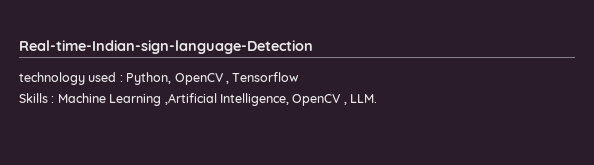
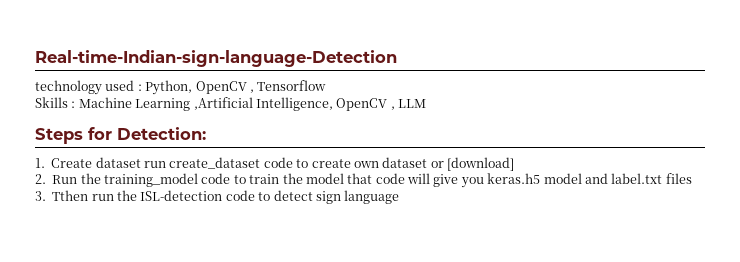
- Skills : Machine Learning ,Artificial Intelligence, OpenCV , LLM.
+ Skills : Machine Learning ,Artificial Intelligence, OpenCV , LLM
+ Steps for Detection:
+ 1. Create dataset run create_dataset code to create own dataset or [download]
+ 2. Run the training_model code to train the model that code will give you keras.h5 model and label.txt files
+ 3. Tthen run the ISL-detection code to detect sign language

